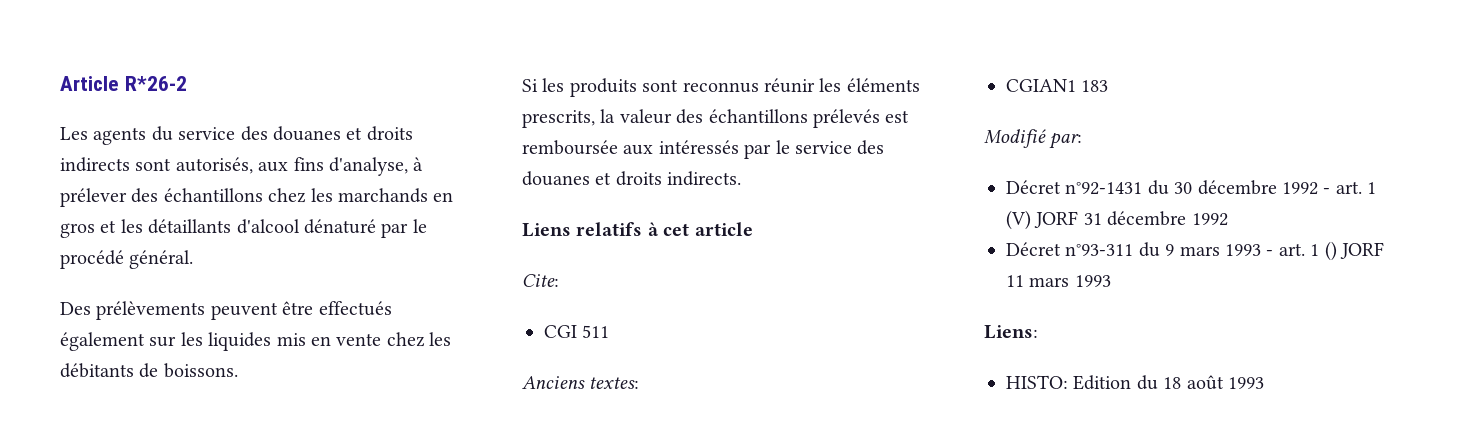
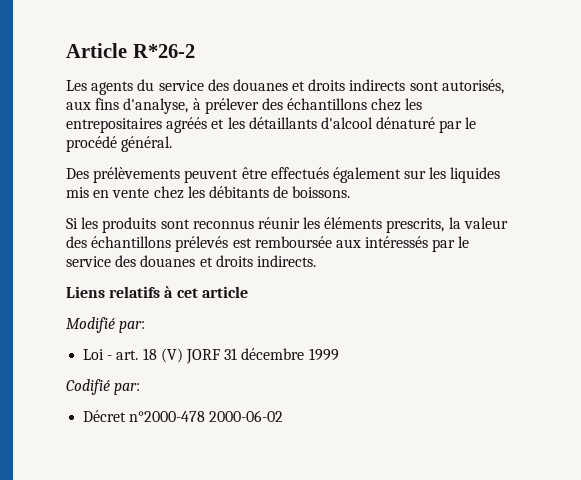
- Les agents du service des douanes et droits indirects sont autorisés, aux fins d'analyse, à prélever des échantillons chez les marchands en gros et les détaillants d'alcool dénaturé par le procédé général.
+ Les agents du service des douanes et droits indirects sont autorisés, aux fins d'analyse, à prélever des échantillons chez les entrepositaires agréés et les détaillants d'alcool dénaturé par le procédé général.
- Cite:
- CGI 511
- Anciens textes:
- CGIAN1 183
  Modifié par:
- Décret n°92-1431 du 30 décembre 1992 - art. 1 (V) JORF 31 décembre 1992
- Décret n°93-311 du 9 mars 1993 - art. 1 () JORF 11 mars 1993
- Liens:
- HISTO: Edition du 18 août 1993
+ Loi - art. 18 (V) JORF 31 décembre 1999
+ Codifié par:
+ Décret n°2000-478 2000-06-02

